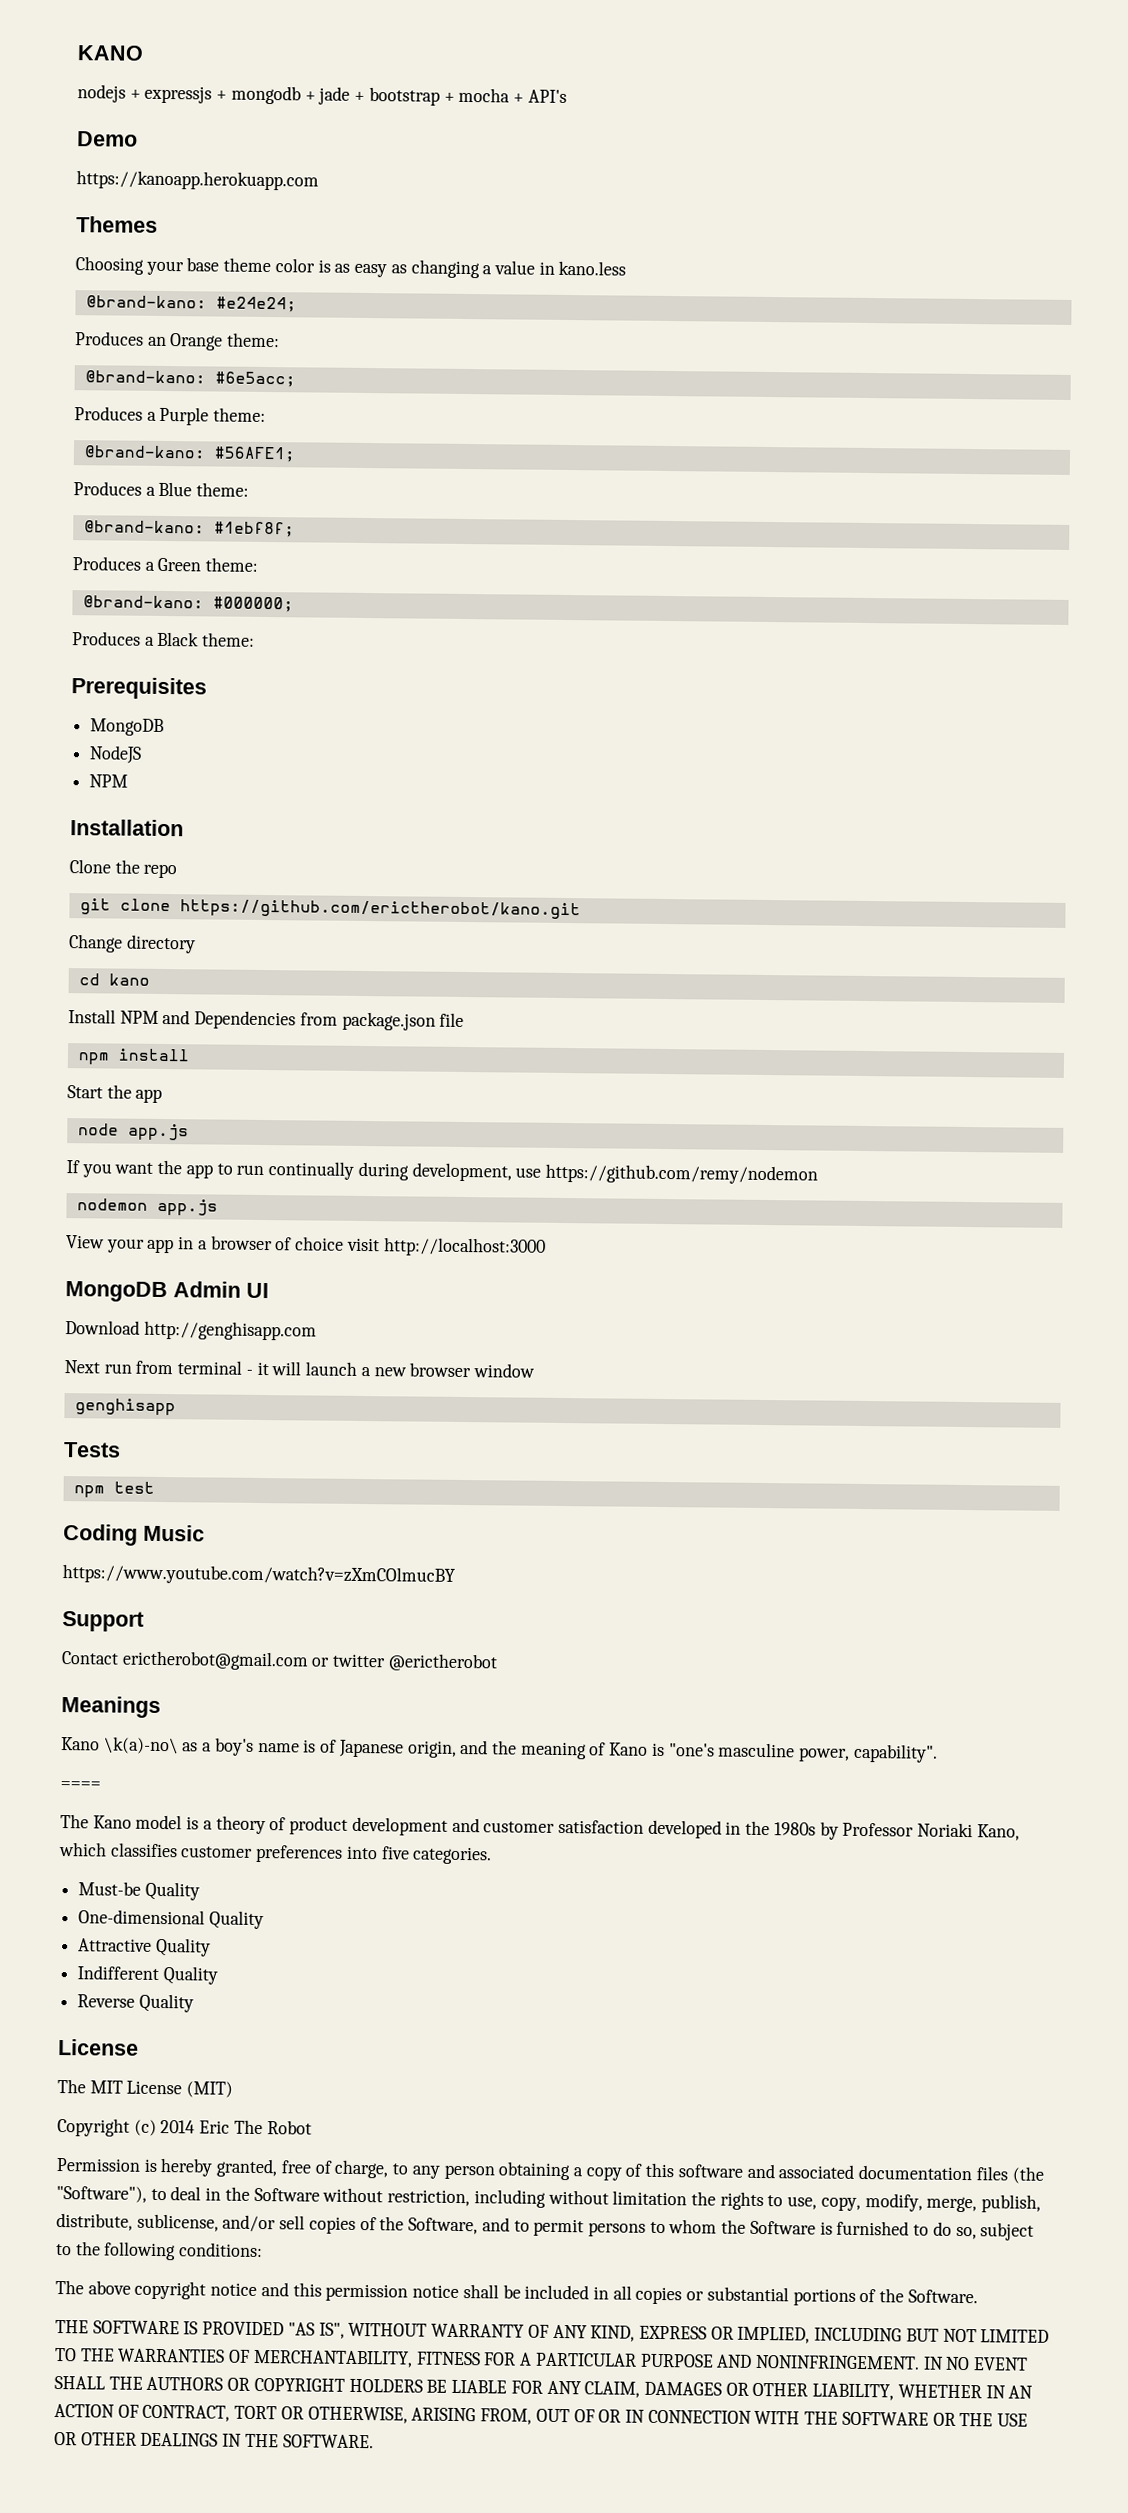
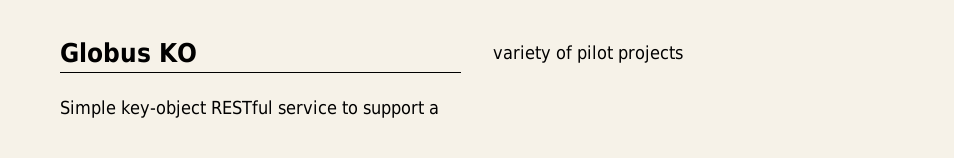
- KANO
- nodejs + expressjs + mongodb + jade + bootstrap + mocha + API's
- Demo
- https://kanoapp.herokuapp.com
- Themes
- Choosing your base theme color is as easy as changing a value in kano.less
- @brand-kano: #e24e24;
- Produces an Orange theme:
- @brand-kano: #6e5acc;
- Produces a Purple theme:
- @brand-kano: #56AFE1;
- Produces a Blue theme:
- @brand-kano: #1ebf8f;
- Produces a Green theme:
- @brand-kano: #000000;
- Produces a Black theme:
- Prerequisites
- MongoDB
- NodeJS
- NPM
- Installation
- Clone the repo
- git clone https://github.com/erictherobot/kano.git
- Change directory
- cd kano
- Install NPM and Dependencies from package.json file
- npm install
- Start the app
- node app.js
- If you want the app to run continually during development, use https://github.com/remy/nodemon
- nodemon app.js
- View your app in a browser of choice visit http://localhost:3000
- MongoDB Admin UI
- Download http://genghisapp.com
- Next run from terminal - it will launch a new browser window
- genghisapp
- Tests
- npm test
- Coding Music
- https://www.youtube.com/watch?v=zXmCOlmucBY
- Support
- Contact erictherobot@gmail.com or twitter @erictherobot
- Meanings
- Kano \k(a)-no\ as a boy's name is of Japanese origin, and the meaning of Kano is "one's masculine power, capability".
- ====
- The Kano model is a theory of product development and customer satisfaction developed in the 1980s by Professor Noriaki Kano, which classifies customer preferences into five categories.
- Must-be Quality
- One-dimensional Quality
- Attractive Quality
- Indifferent Quality
- Reverse Quality
- License
- The MIT License (MIT)
- Copyright (c) 2014 Eric The Robot
- Permission is hereby granted, free of charge, to any person obtaining a copy of this software and associated documentation files (the "Software"), to deal in the Software without restriction, including without limitation the rights to use, copy, modify, merge, publish, distribute, sublicense, and/or sell copies of the Software, and to permit persons to whom the Software is furnished to do so, subject to the following conditions:
- The above copyright notice and this permission notice shall be included in all copies or substantial portions of the Software.
- THE SOFTWARE IS PROVIDED "AS IS", WITHOUT WARRANTY OF ANY KIND, EXPRESS OR IMPLIED, INCLUDING BUT NOT LIMITED TO THE WARRANTIES OF MERCHANTABILITY, FITNESS FOR A PARTICULAR PURPOSE AND NONINFRINGEMENT. IN NO EVENT SHALL THE AUTHORS OR COPYRIGHT HOLDERS BE LIABLE FOR ANY CLAIM, DAMAGES OR OTHER LIABILITY, WHETHER IN AN ACTION OF CONTRACT, TORT OR OTHERWISE, ARISING FROM, OUT OF OR IN CONNECTION WITH THE SOFTWARE OR THE USE OR OTHER DEALINGS IN THE SOFTWARE.
+ Globus KO
+ Simple key-object RESTful service to support a variety of pilot projects

